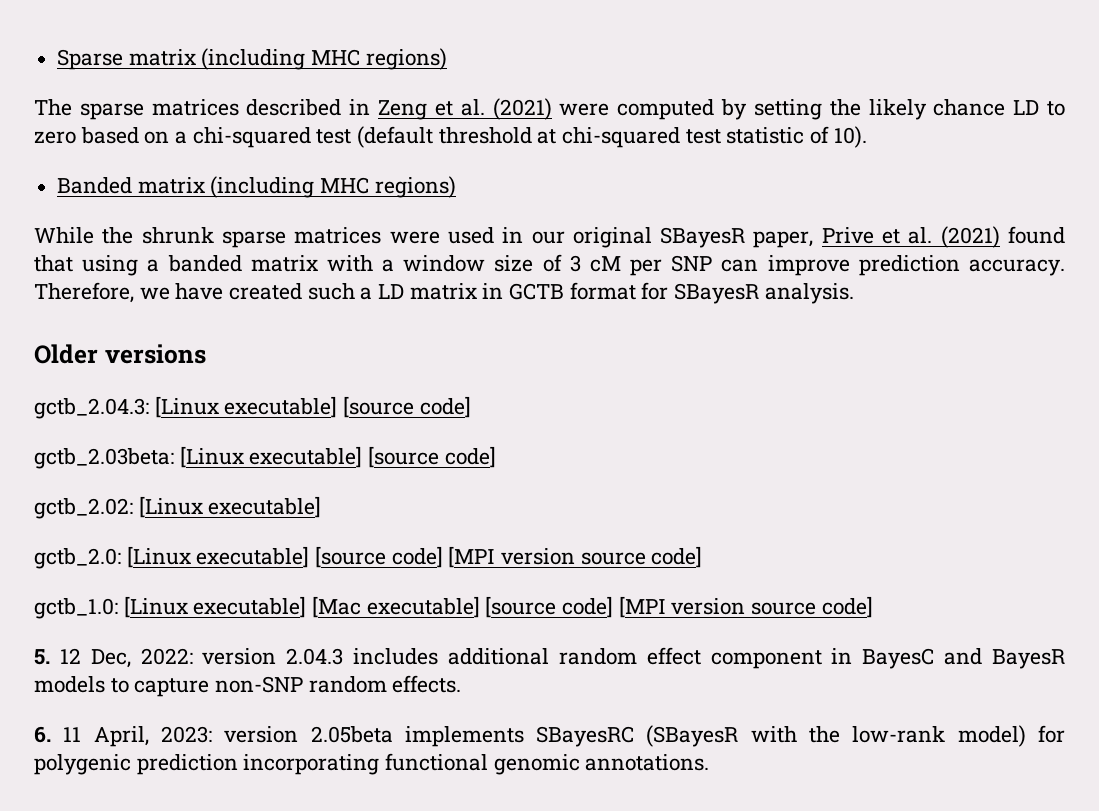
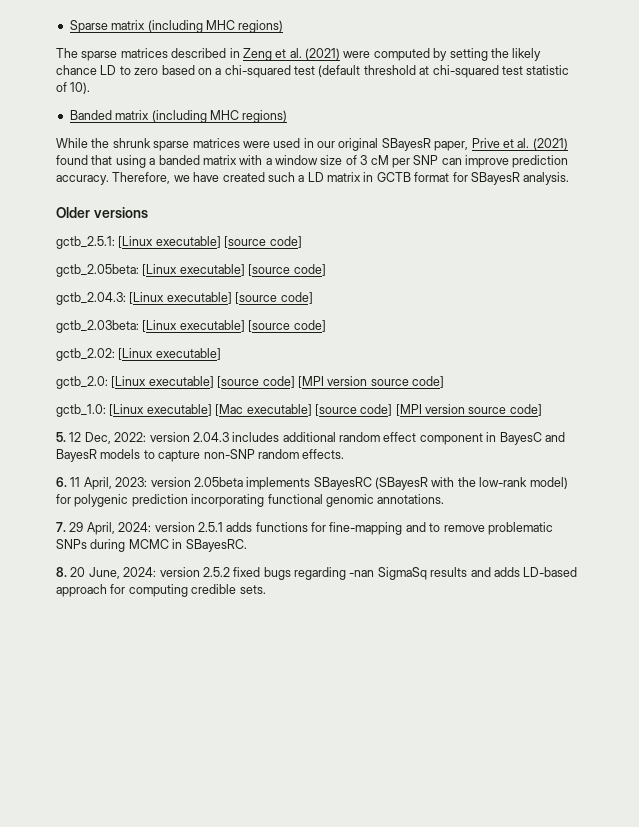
+ gctb_2.5.1: [Linux executable] [source code]
+ gctb_2.05beta: [Linux executable] [source code]
+ 7. 29 April, 2024: version 2.5.1 adds functions for fine-mapping and to remove problematic SNPs during MCMC in SBayesRC.
+ 8. 20 June, 2024: version 2.5.2 fixed bugs regarding -nan SigmaSq results and adds LD-based approach for computing credible sets.

